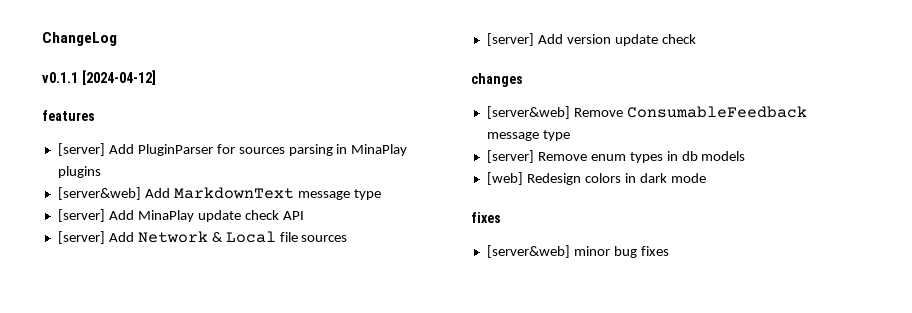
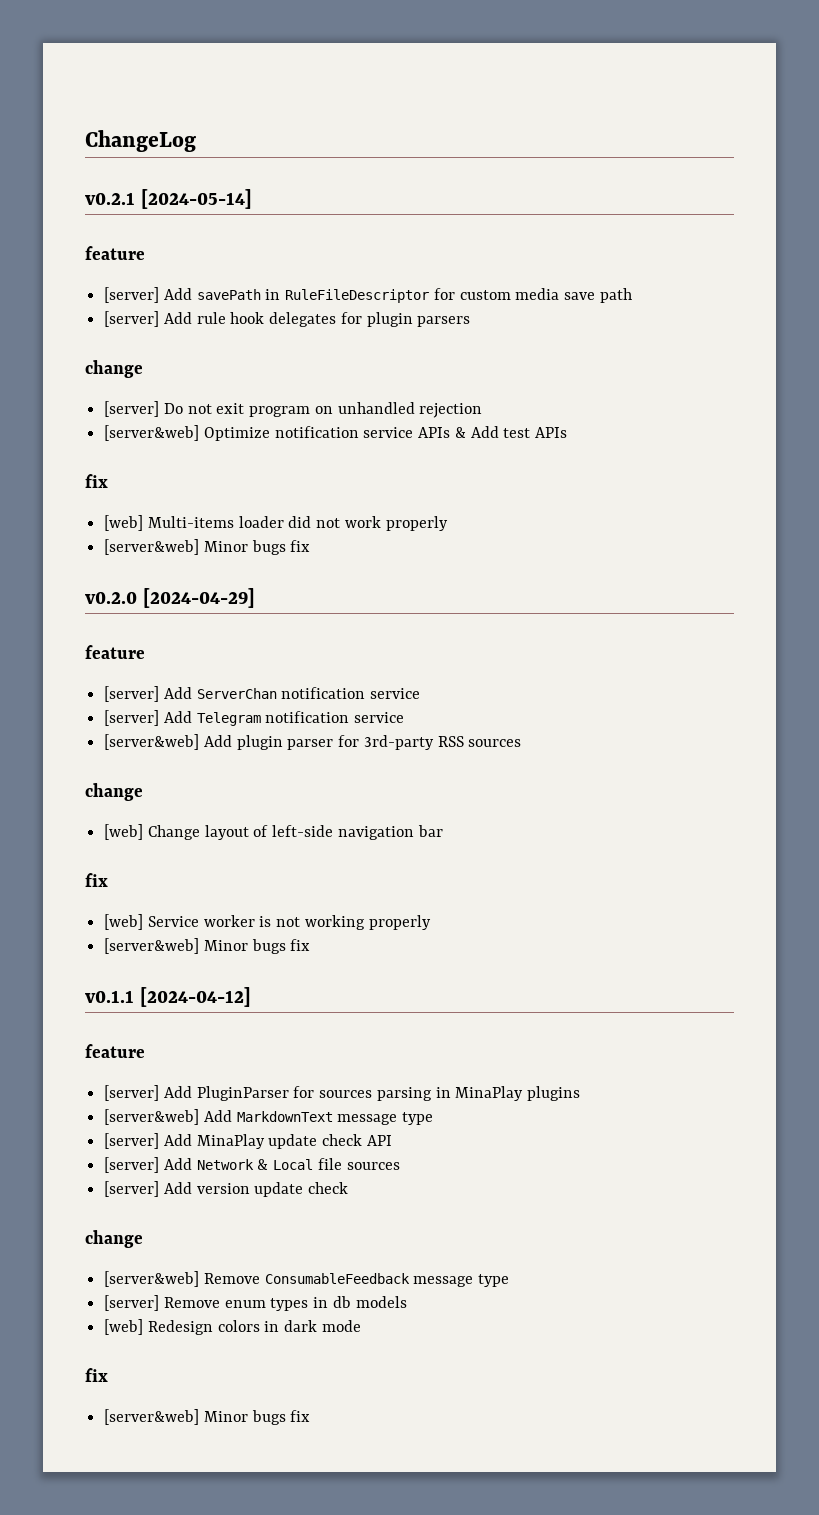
+ v0.2.1 [2024-05-14]
+ feature
+ [server] Add savePath in RuleFileDescriptor for custom media save path
+ [server] Add rule hook delegates for plugin parsers
+ change
+ [server] Do not exit program on unhandled rejection
+ [server&web] Optimize notification service APIs & Add test APIs
+ fix
+ [web] Multi-items loader did not work properly
+ [server&web] Minor bugs fix
+ v0.2.0 [2024-04-29]
+ feature
+ [server] Add ServerChan notification service
+ [server] Add Telegram notification service
+ [server&web] Add plugin parser for 3rd-party RSS sources
+ change
+ [web] Change layout of left-side navigation bar
+ fix
+ [web] Service worker is not working properly
+ [server&web] Minor bugs fix
  v0.1.1 [2024-04-12]
- features
+ feature
  [server] Add version update check
- changes
+ change
  [web] Redesign colors in dark mode
- fixes
- [server&web] minor bug fixes
+ fix
+ [server&web] Minor bugs fix

